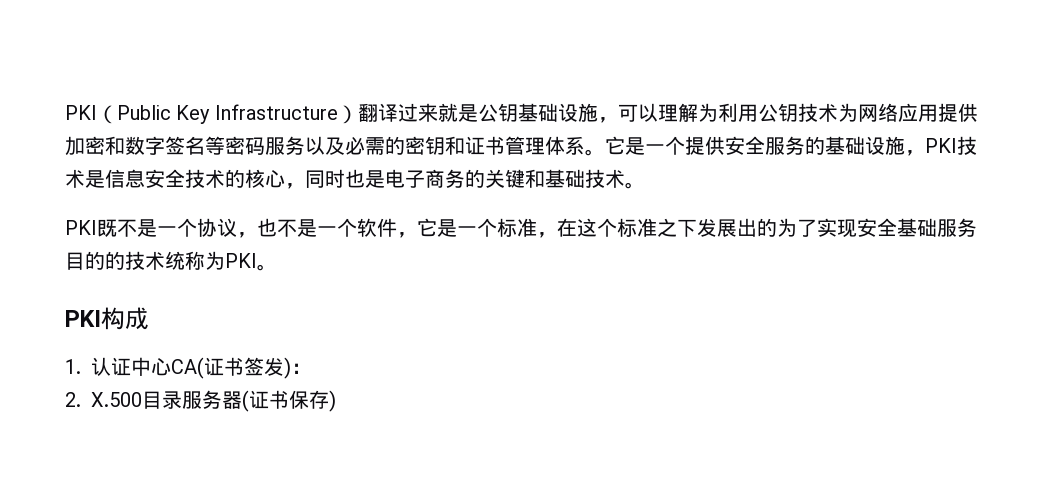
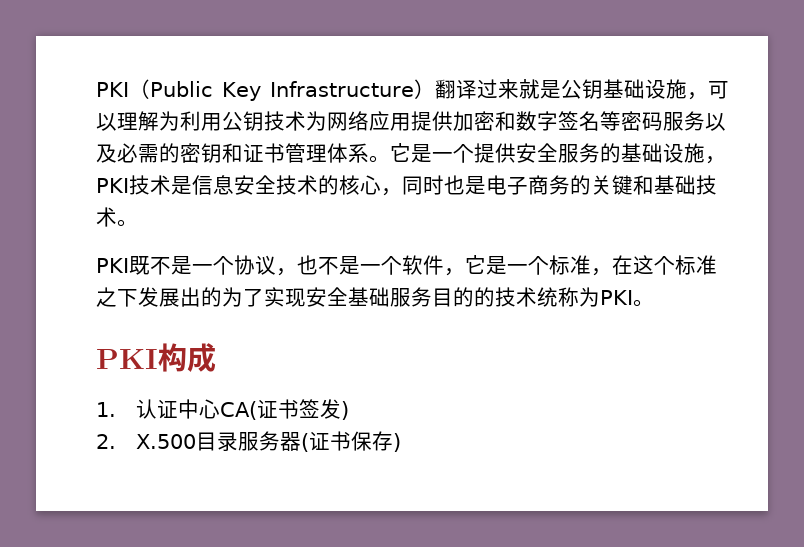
- 1.认证中心CA(证书签发)：
+ 1.认证中心CA(证书签发)

